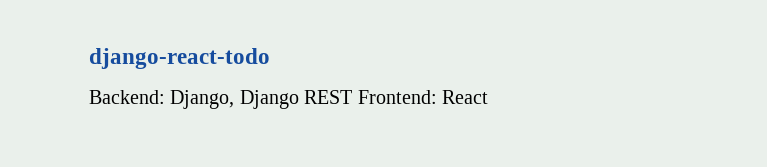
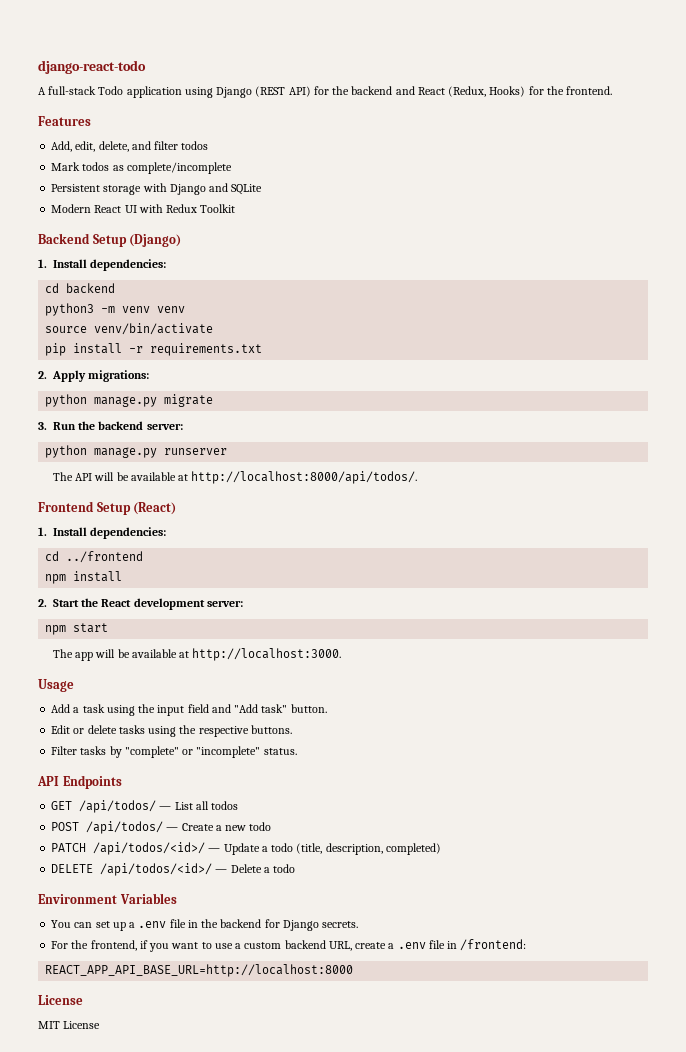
- Backend: Django, Django REST Frontend: React
+ A full-stack Todo application using Django (REST API) for the backend and React (Redux, Hooks) for the frontend.
+ Features
+ Add, edit, delete, and filter todos
+ Mark todos as complete/incomplete
+ Persistent storage with Django and SQLite
+ Modern React UI with Redux Toolkit
+ Backend Setup (Django)
+ 1. Install dependencies:
+ cd backend
+ python3 -m venv venv
+ source venv/bin/activate
+ pip install -r requirements.txt
+ 2. Apply migrations:
+ python manage.py migrate
+ 3. Run the backend server:
+ python manage.py runserver
+ The API will be available at http://localhost:8000/api/todos/.
+ Frontend Setup (React)
+ 1. Install dependencies:
+ cd ../frontend
+ npm install
+ 2. Start the React development server:
+ npm start
+ The app will be available at http://localhost:3000.
+ Usage
+ Add a task using the input field and "Add task" button.
+ Edit or delete tasks using the respective buttons.
+ Filter tasks by "complete" or "incomplete" status.
+ API Endpoints
+ GET /api/todos/ — List all todos
+ POST /api/todos/ — Create a new todo
+ PATCH /api/todos/<id>/ — Update a todo (title, description, completed)
+ DELETE /api/todos/<id>/ — Delete a todo
+ Environment Variables
+ You can set up a .env file in the backend for Django secrets.
+ For the frontend, if you want to use a custom backend URL, create a .env file in /frontend:
+ REACT_APP_API_BASE_URL=http://localhost:8000
+ License
+ MIT License

